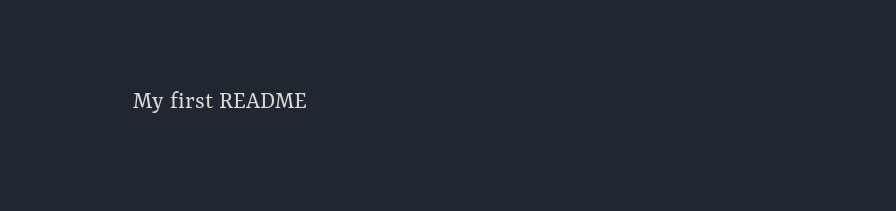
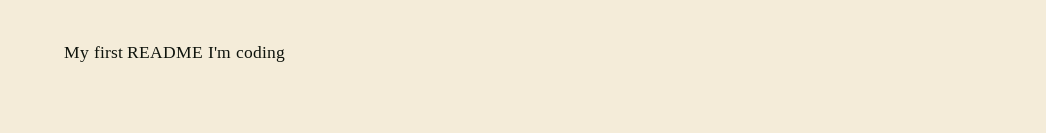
- My first README
+ My first README I'm coding

